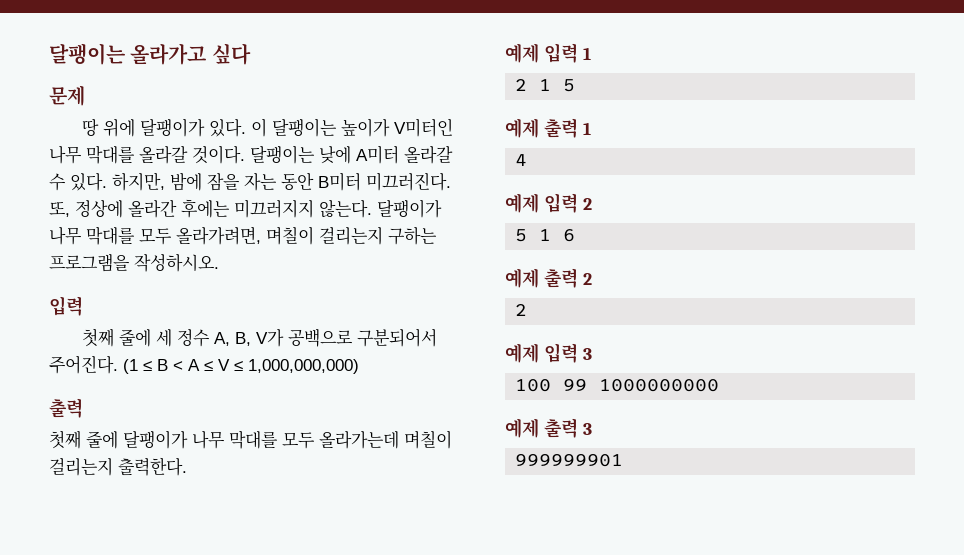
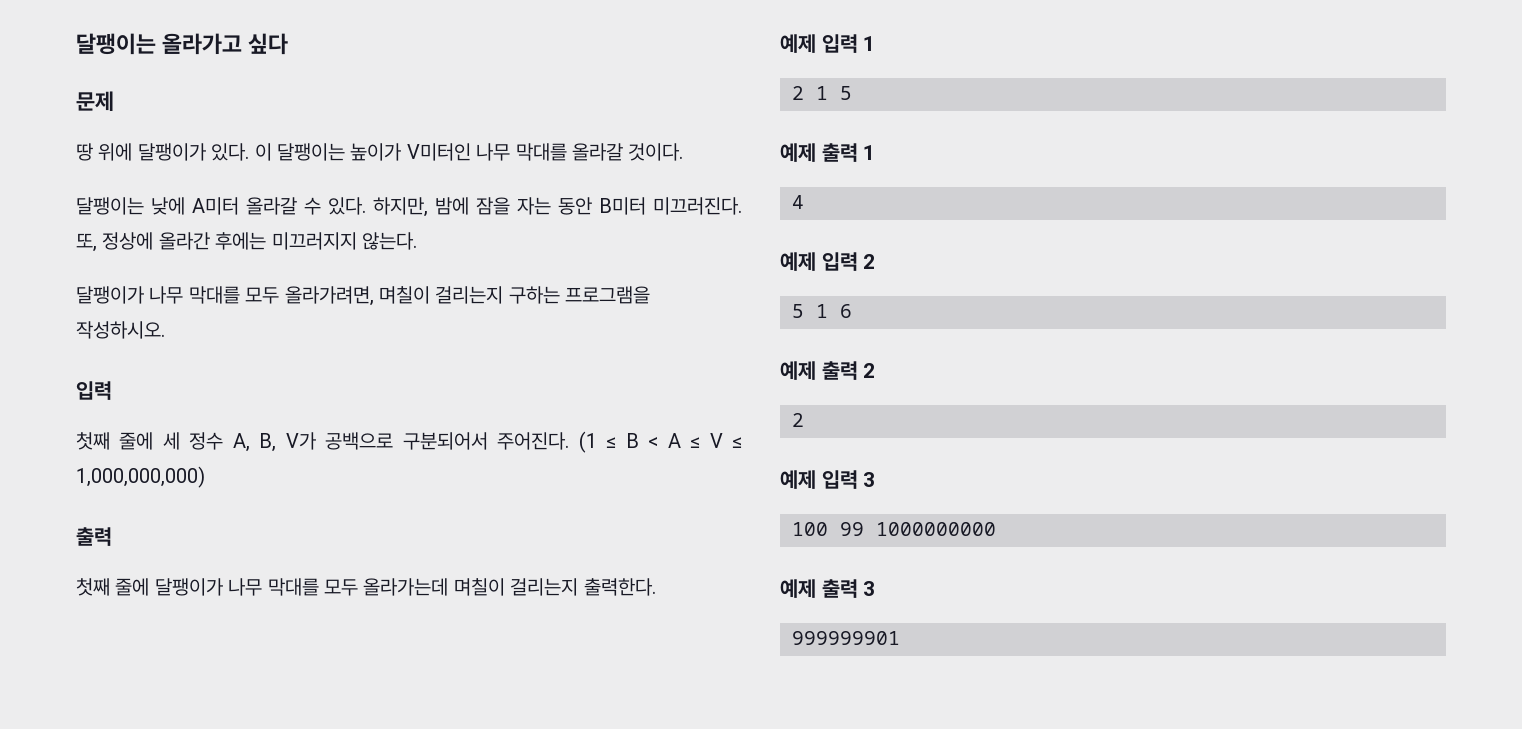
- 이 달팽이는 높이가 V미터인 나무 막대를 올라갈 것이다. 달팽이는 낮에 A미터 올라갈 수 있다.
+ 이 달팽이는 높이가 V미터인 나무 막대를 올라갈 것이다.
+ 달팽이는 낮에 A미터 올라갈 수 있다.
- 또, 정상에 올라간 후에는 미끄러지지 않는다. 달팽이가 나무 막대를 모두 올라가려면, 며칠이 걸리는지 구하는 프로그램을 작성하시오.
+ 또, 정상에 올라간 후에는 미끄러지지 않는다.
+ 달팽이가 나무 막대를 모두 올라가려면, 며칠이 걸리는지 구하는 프로그램을 작성하시오.

